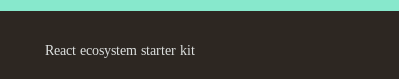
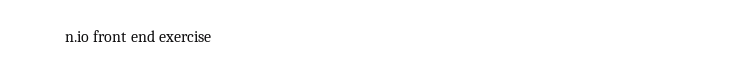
- React ecosystem starter kit
+ n.io front end exercise

